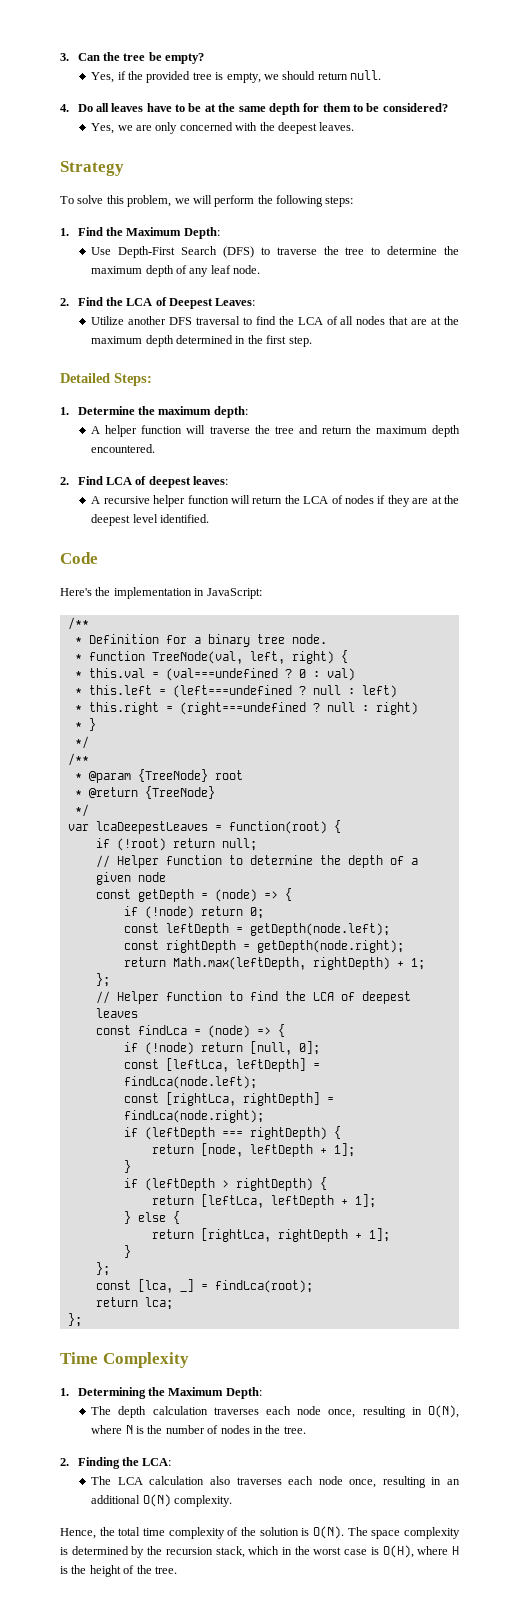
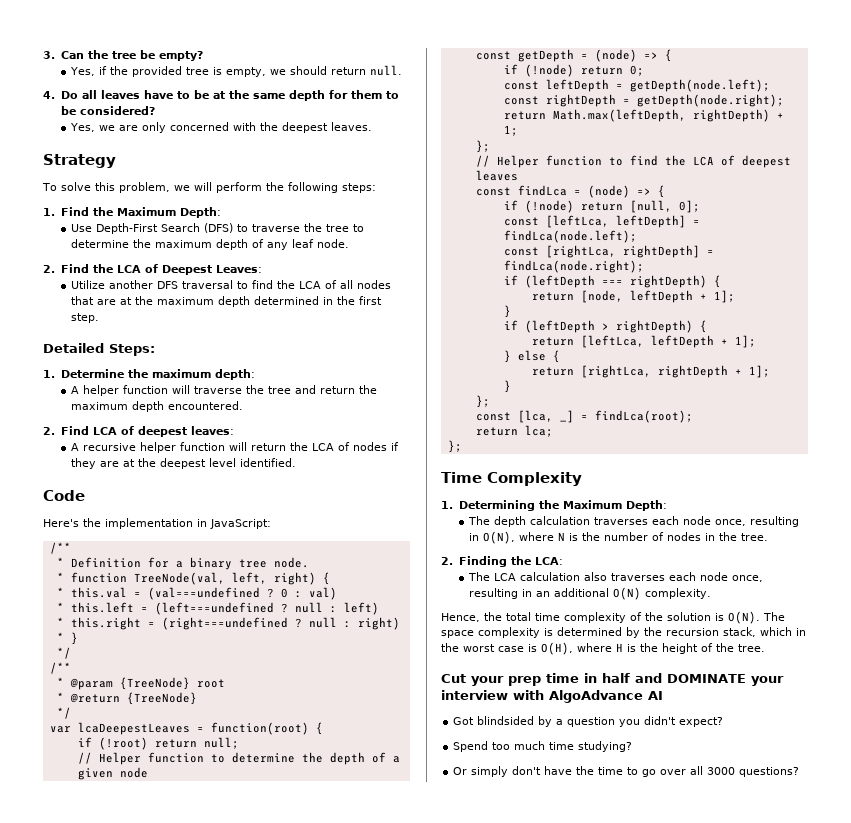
+ Cut your prep time in half and DOMINATE your interview with AlgoAdvance AI
+ Got blindsided by a question you didn't expect?
+ Spend too much time studying?
+ Or simply don't have the time to go over all 3000 questions?

